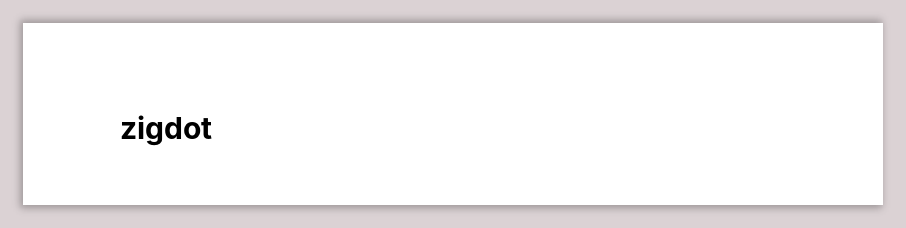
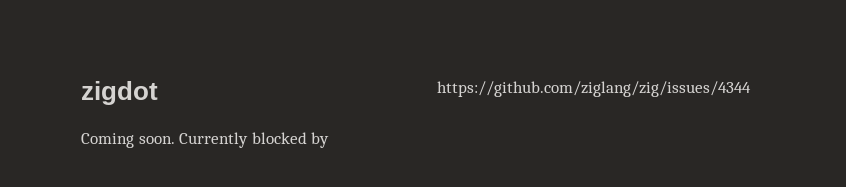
+ Coming soon. Currently blocked by https://github.com/ziglang/zig/issues/4344

